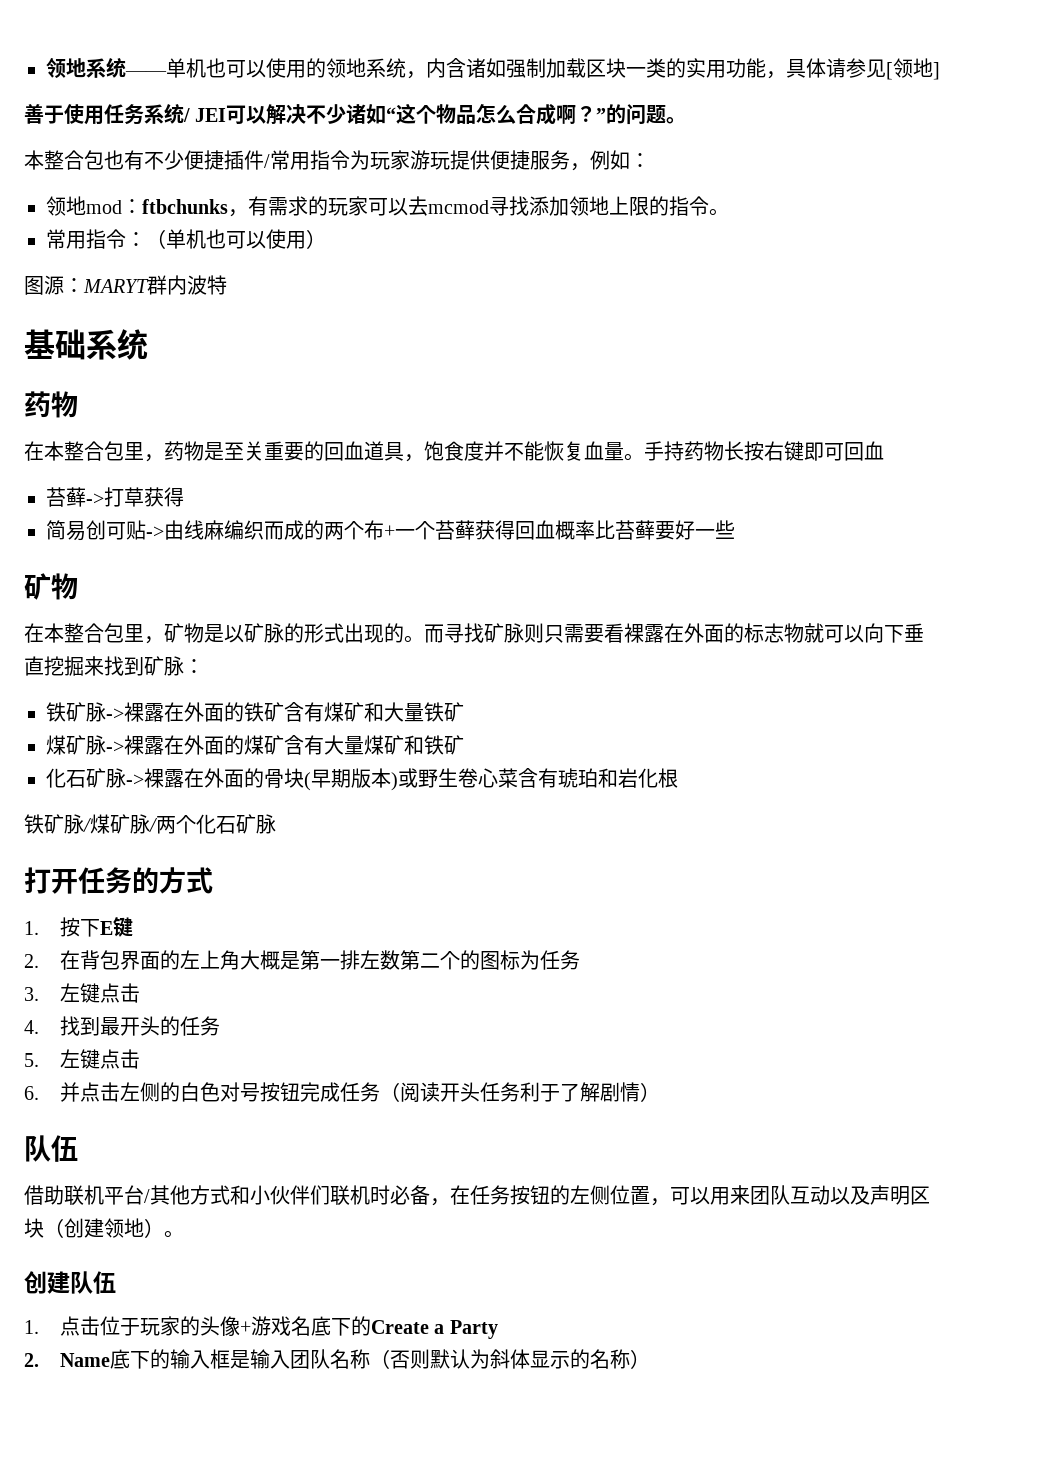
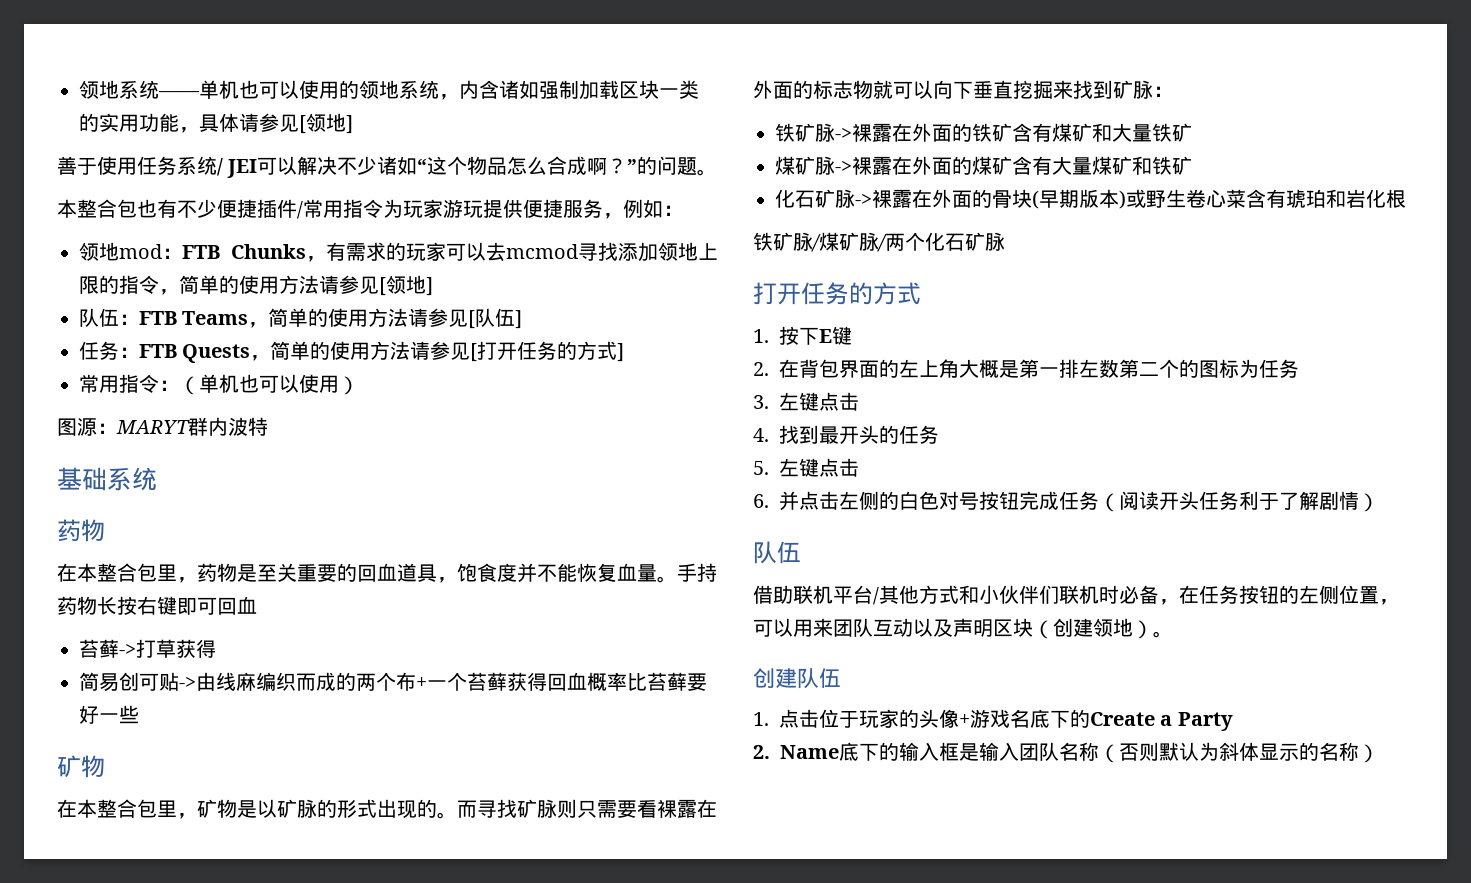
- 领地mod：ftbchunks，有需求的玩家可以去mcmod寻找添加领地上限的指令。
+ 领地mod：FTB Chunks，有需求的玩家可以去mcmod寻找添加领地上限的指令，简单的使用方法请参见[领地]
+ 队伍：FTB Teams，简单的使用方法请参见[队伍]
+ 任务：FTB Quests，简单的使用方法请参见[打开任务的方式]

